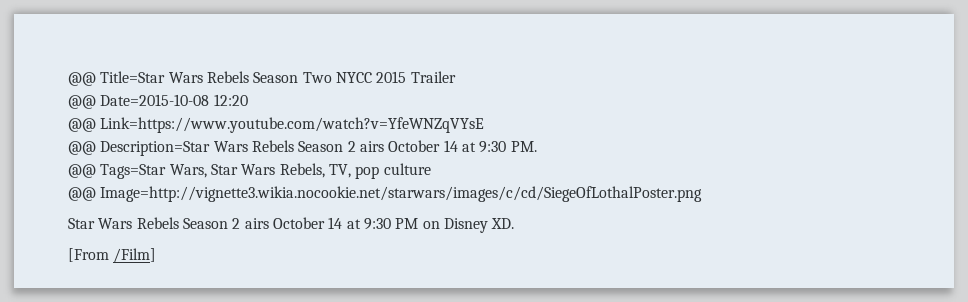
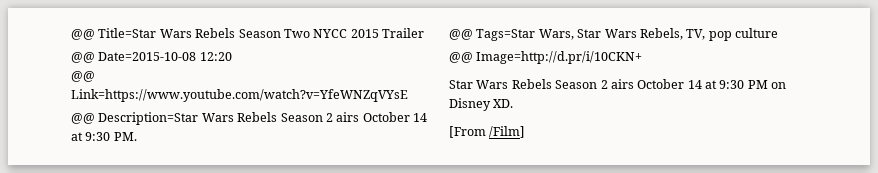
- @@ Image=http://vignette3.wikia.nocookie.net/starwars/images/c/cd/SiegeOfLothalPoster.png
+ @@ Image=http://d.pr/i/10CKN+

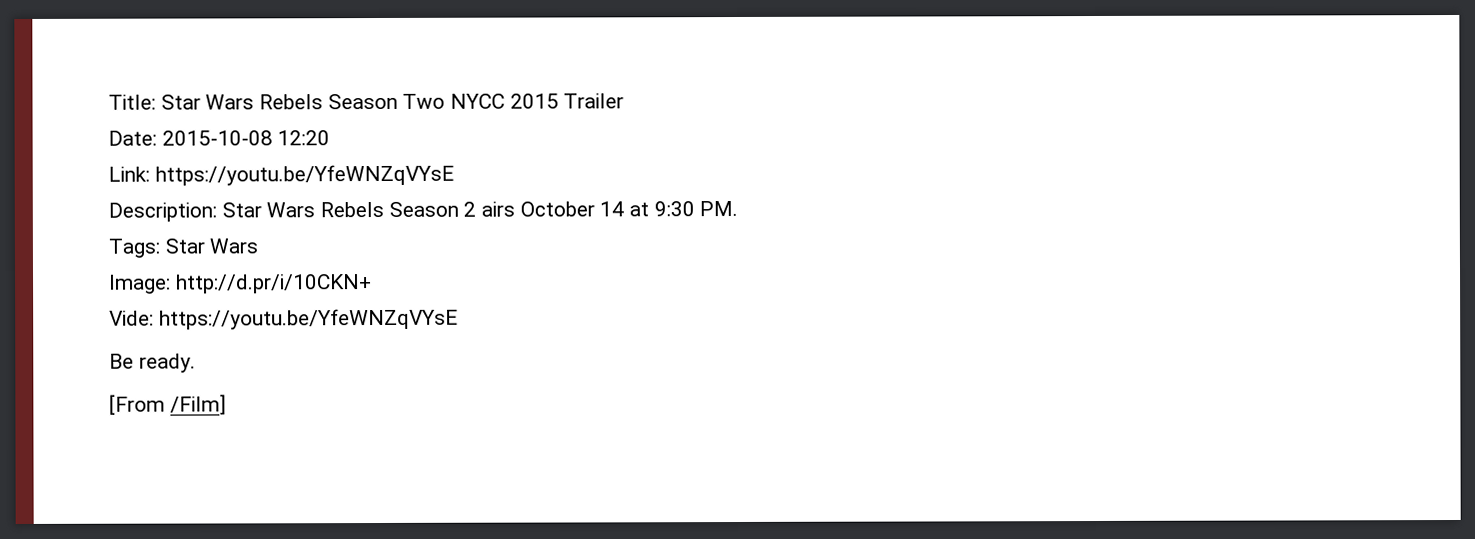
- @@ Title=Star Wars Rebels Season Two NYCC 2015 Trailer
+ Title: Star Wars Rebels Season Two NYCC 2015 Trailer
- @@ Date=2015-10-08 12:20
+ Date: 2015-10-08 12:20
- @@ Link=https://www.youtube.com/watch?v=YfeWNZqVYsE
- @@ Description=Star Wars Rebels Season 2 airs October 14 at 9:30 PM.
+ Link: https://youtu.be/YfeWNZqVYsE
+ Description: Star Wars Rebels Season 2 airs October 14 at 9:30 PM.
- @@ Tags=Star Wars, Star Wars Rebels, TV, pop culture
- @@ Image=http://d.pr/i/10CKN+
- Star Wars Rebels Season 2 airs October 14 at 9:30 PM on Disney XD.
+ Tags: Star Wars
+ Image: http://d.pr/i/10CKN+
+ Vide: https://youtu.be/YfeWNZqVYsE
+ Be ready.

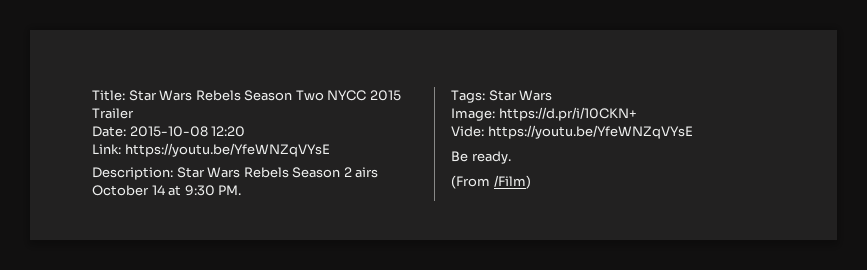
- Image: http://d.pr/i/10CKN+
+ Image: https://d.pr/i/10CKN+
- [From /Film]
+ (From /Film)

